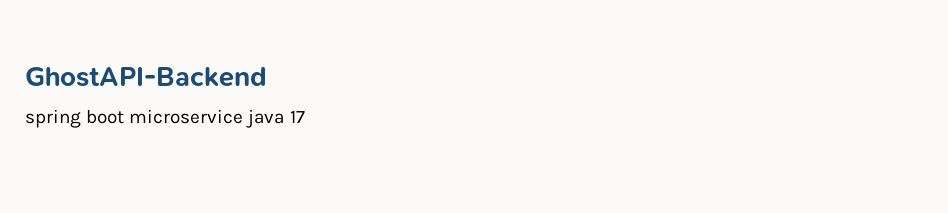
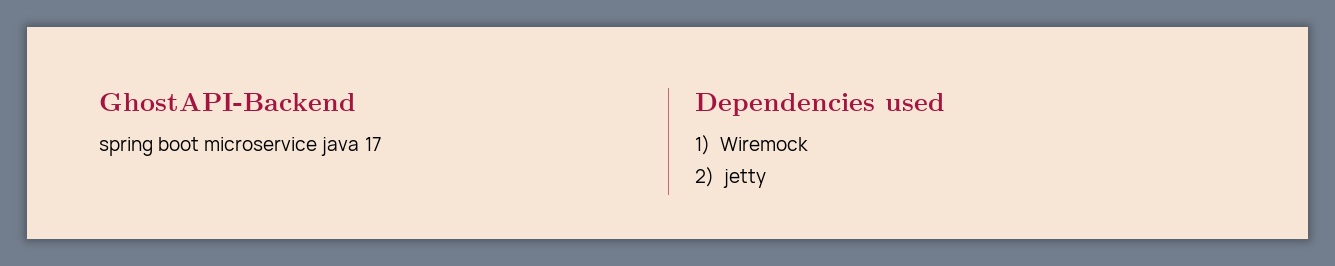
+ Dependencies used
+ 1) Wiremock
+ 2) jetty

